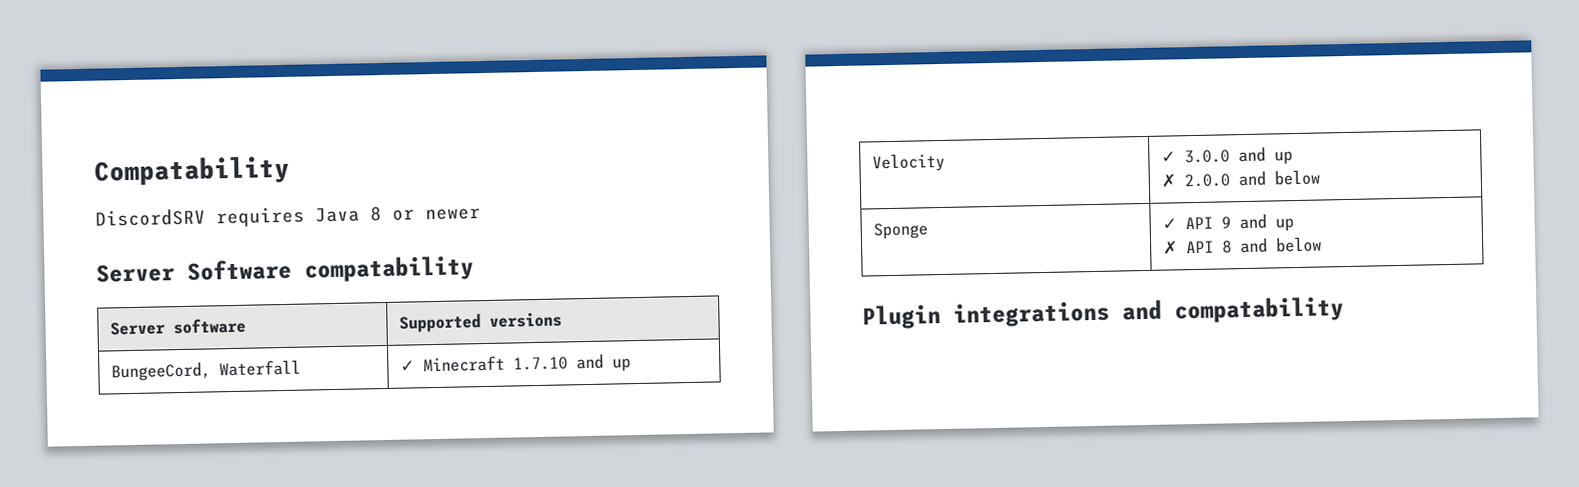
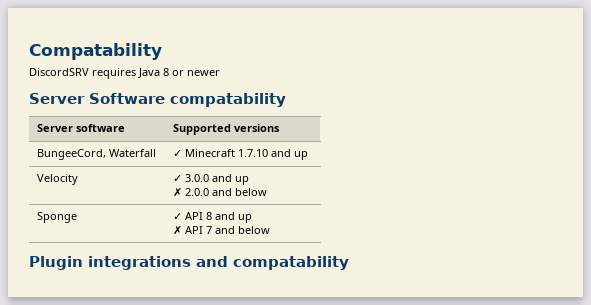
- Sponge | ✓ API 9 and up
- ✗ API 8 and below
+ Sponge | ✓ API 8 and up
+ ✗ API 7 and below

